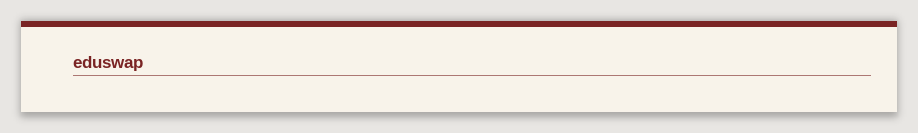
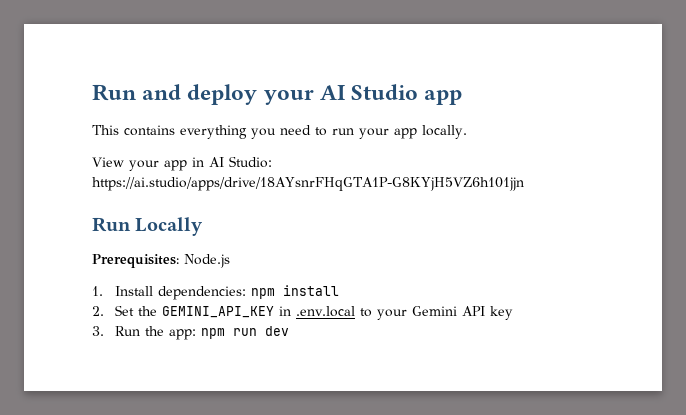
- eduswap
+ Run and deploy your AI Studio app
+ This contains everything you need to run your app locally.
+ View your app in AI Studio: https://ai.studio/apps/drive/18AYsnrFHqGTA1P-G8KYjH5VZ6h101jjn
+ Run Locally
+ Prerequisites: Node.js
+ 1. Install dependencies: npm install
+ 2. Set the GEMINI_API_KEY in .env.local to your Gemini API key
+ 3. Run the app: npm run dev

